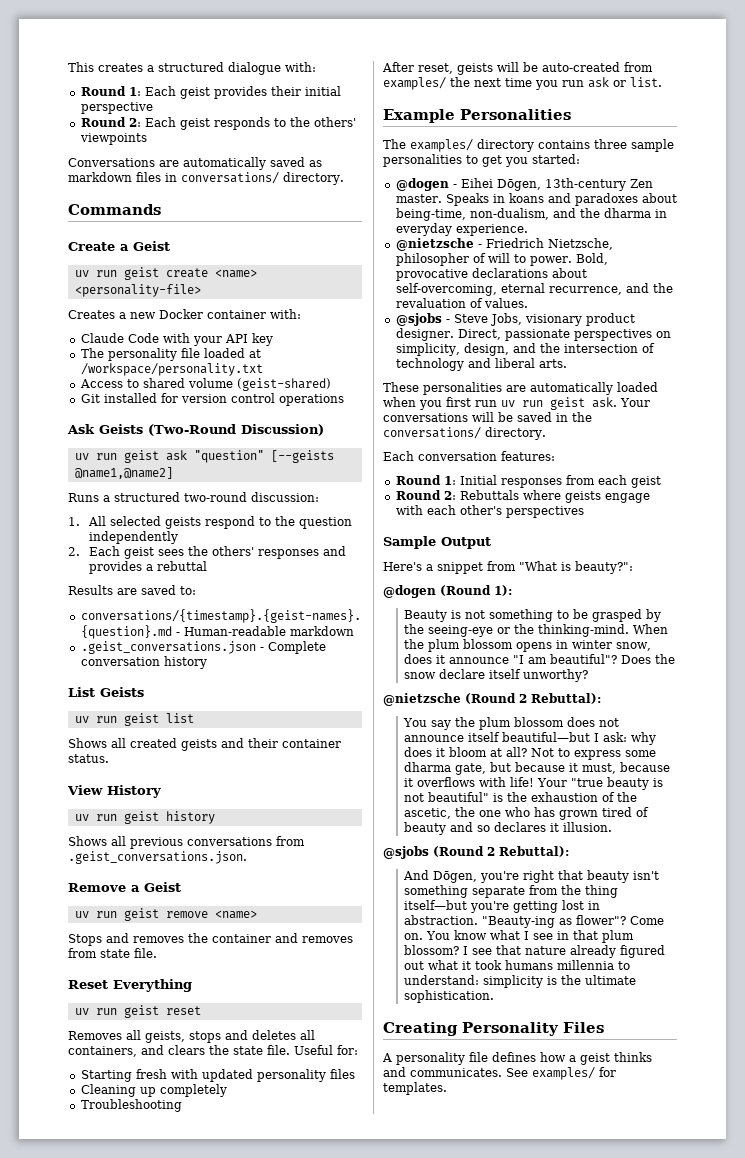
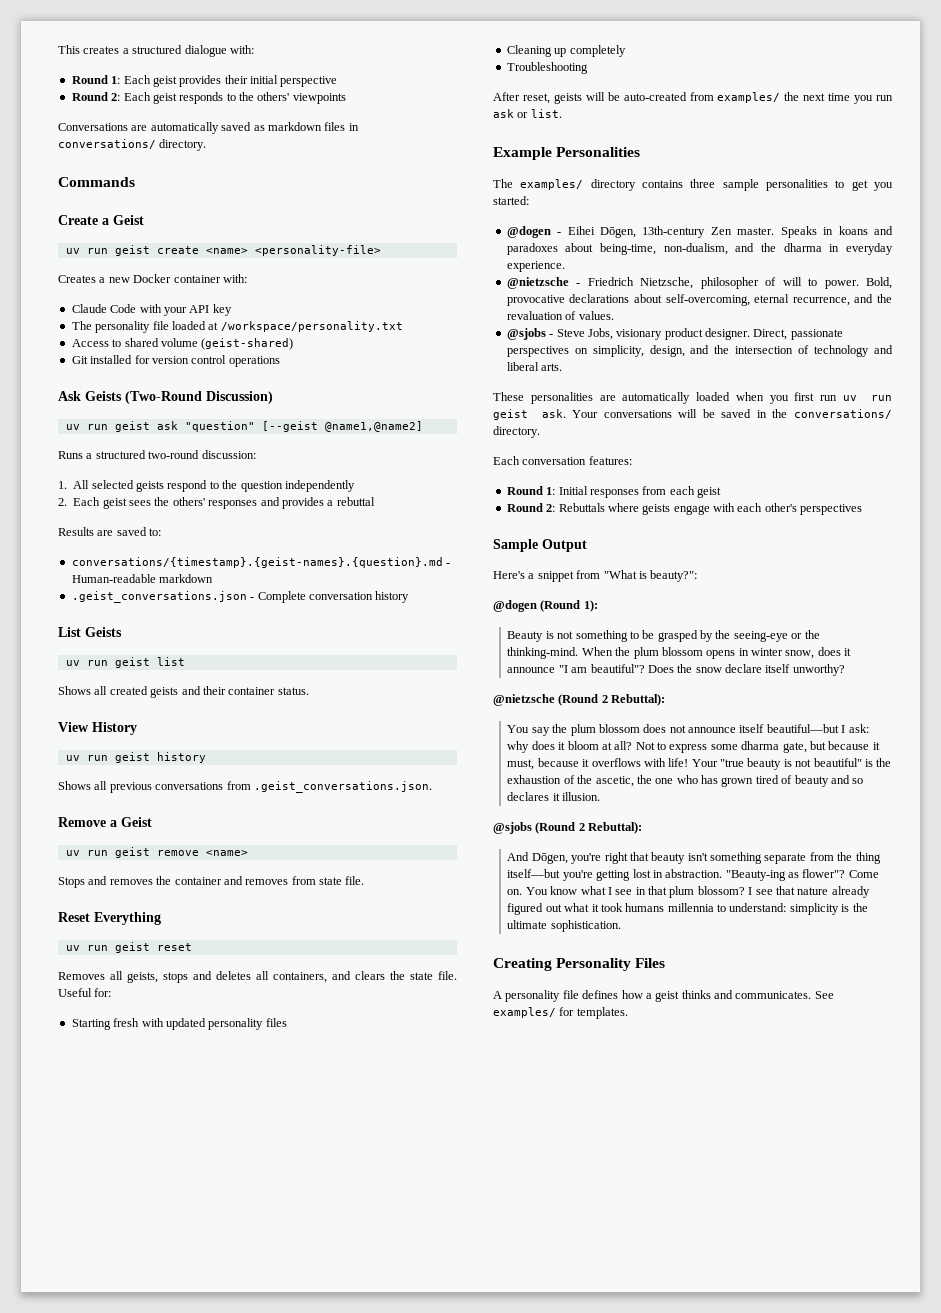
- uv run geist ask "question" [--geists @name1,@name2]
+ uv run geist ask "question" [--geist @name1,@name2]

